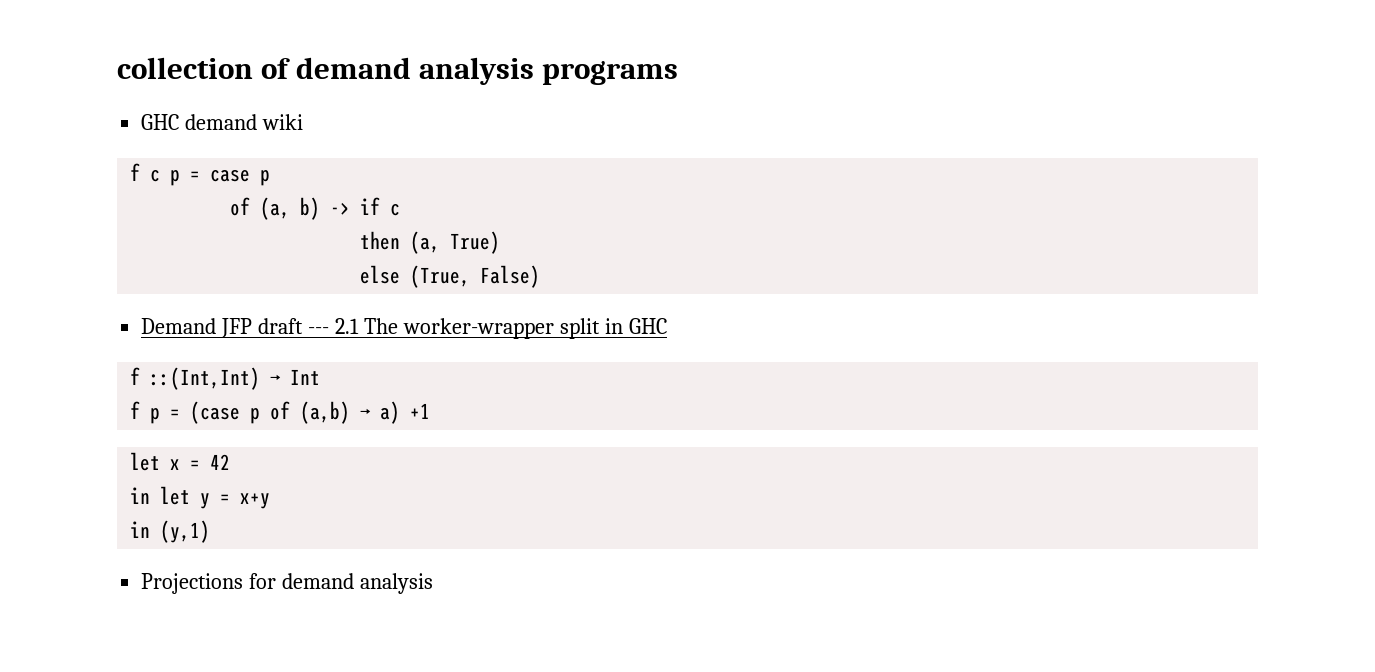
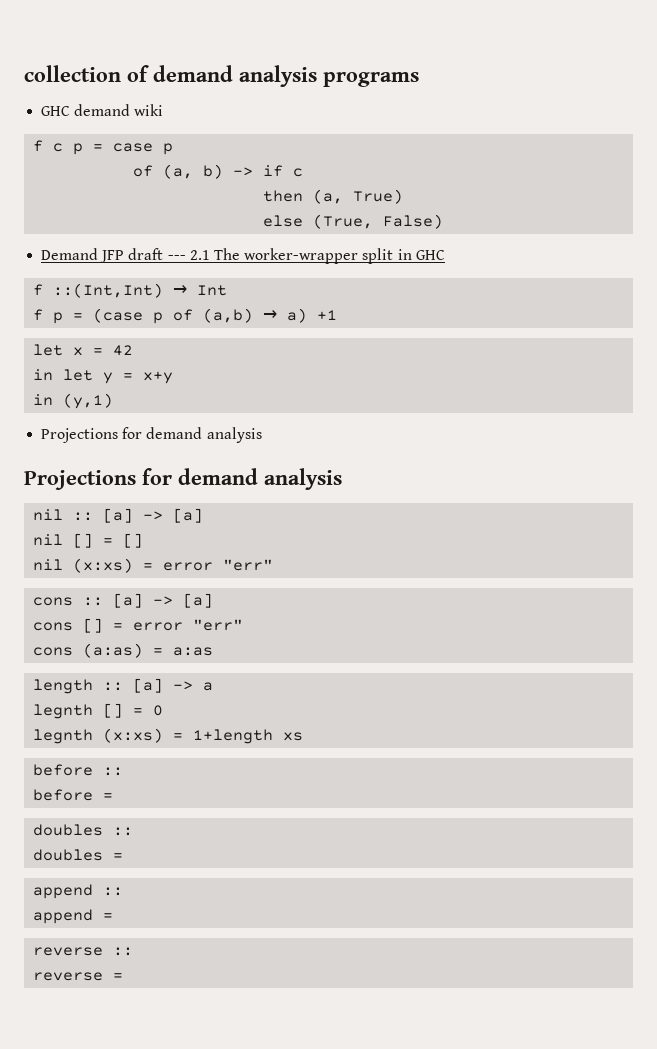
  in (y,1)
  Projections for demand analysis
+ Projections for demand analysis
+ nil :: [a] -> [a]
+ nil [] = []
+ nil (x:xs) = error "err"
+ cons :: [a] -> [a]
+ cons [] = error "err"
+ cons (a:as) = a:as
+ length :: [a] -> a
+ legnth [] = 0
+ legnth (x:xs) = 1+length xs
+ before ::
+ before =
+ doubles ::
+ doubles =
+ append ::
+ append =
+ reverse ::
+ reverse =

